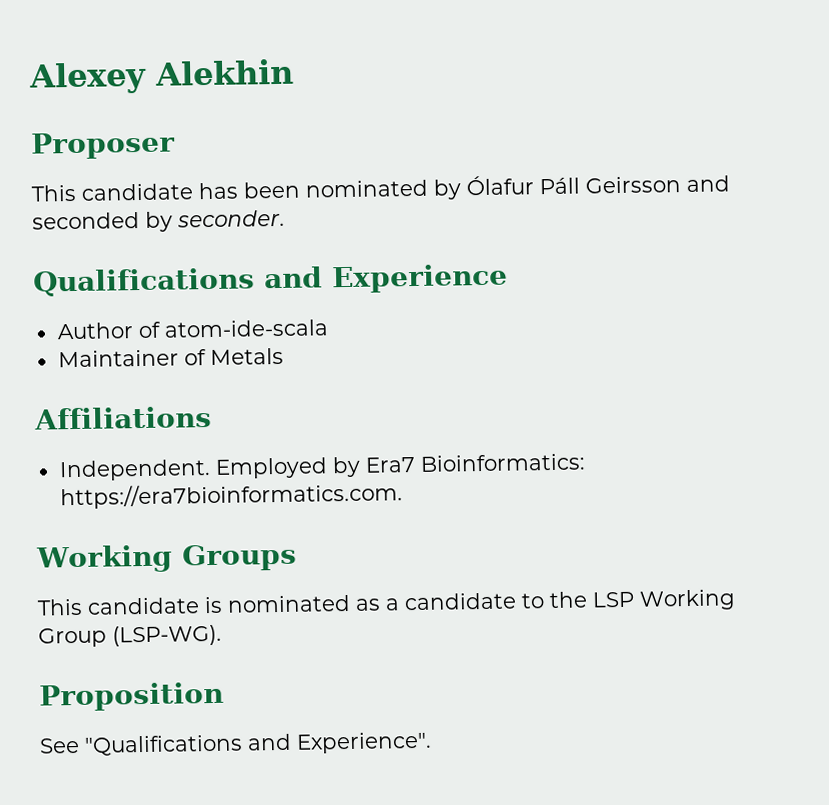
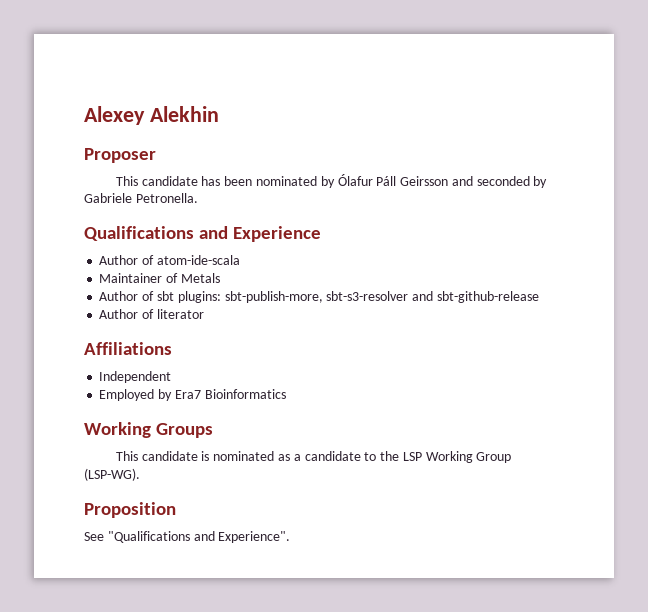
- This candidate has been nominated by Ólafur Páll Geirsson and seconded by seconder.
+ This candidate has been nominated by Ólafur Páll Geirsson and seconded by Gabriele Petronella.
+ Author of sbt plugins: sbt-publish-more, sbt-s3-resolver and sbt-github-release
+ Author of literator
- Independent. Employed by Era7 Bioinformatics: https://era7bioinformatics.com.
+ Independent
+ Employed by Era7 Bioinformatics

